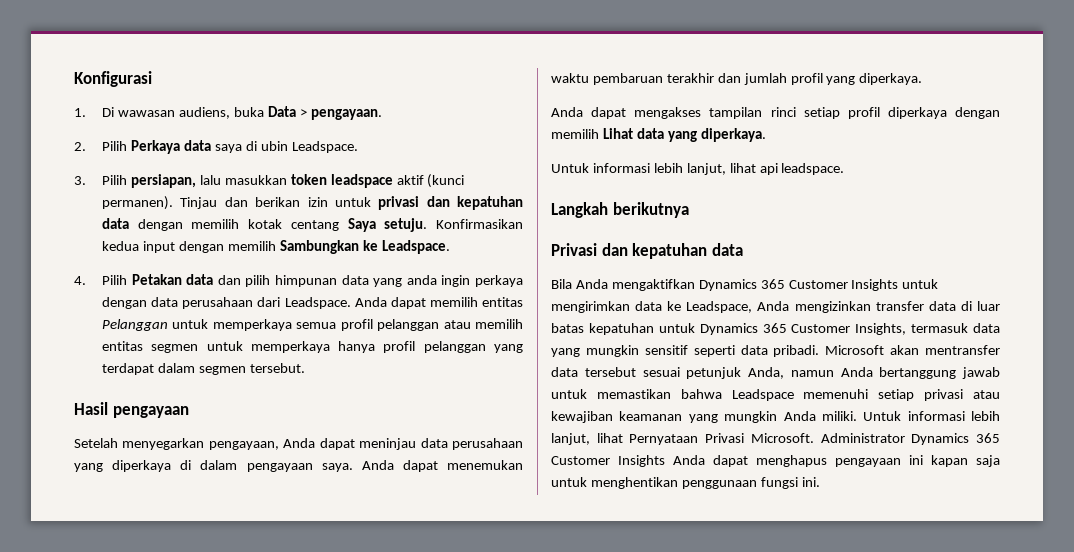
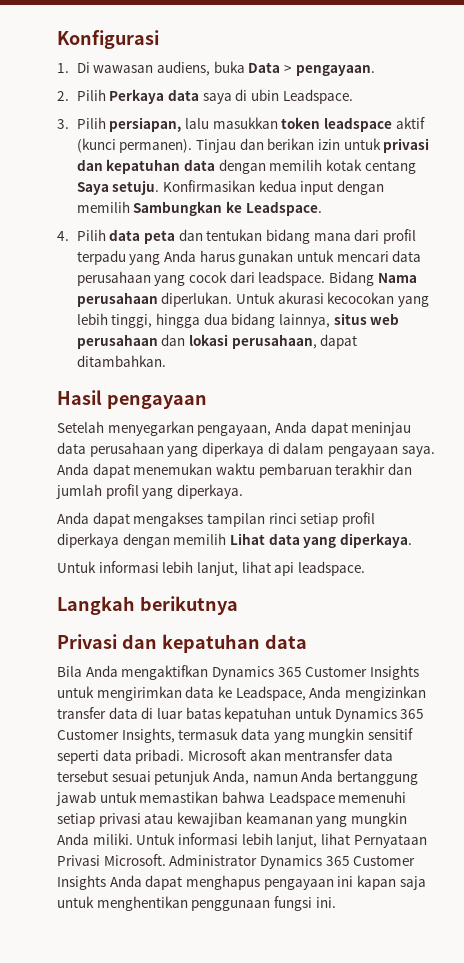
- 4. Pilih Petakan data dan pilih himpunan data yang anda ingin perkaya dengan data perusahaan dari Leadspace. Anda dapat memilih entitas Pelanggan untuk memperkaya semua profil pelanggan atau memilih entitas segmen untuk memperkaya hanya profil pelanggan yang terdapat dalam segmen tersebut.
+ 4. Pilih data peta dan tentukan bidang mana dari profil terpadu yang Anda harus gunakan untuk mencari data perusahaan yang cocok dari leadspace. Bidang Nama perusahaan diperlukan. Untuk akurasi kecocokan yang lebih tinggi, hingga dua bidang lainnya, situs web perusahaan dan lokasi perusahaan, dapat ditambahkan.

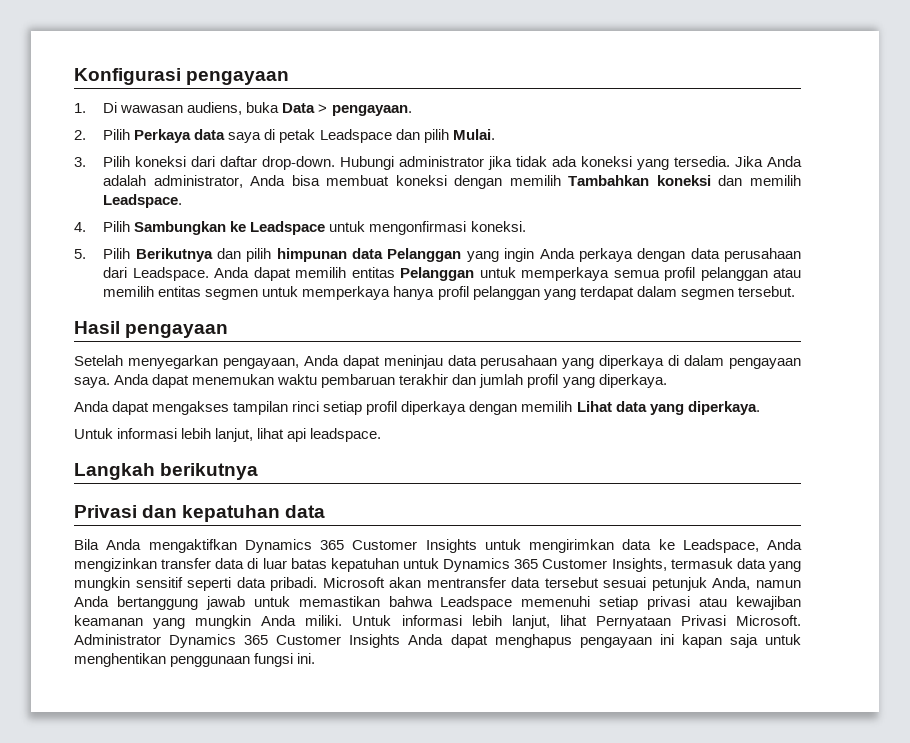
- Konfigurasi
+ Konfigurasi pengayaan
- 2. Pilih Perkaya data saya di ubin Leadspace.
- 3. Pilih persiapan, lalu masukkan token leadspace aktif (kunci permanen). Tinjau dan berikan izin untuk privasi dan kepatuhan data dengan memilih kotak centang Saya setuju. Konfirmasikan kedua input dengan memilih Sambungkan ke Leadspace.
- 4. Pilih data peta dan tentukan bidang mana dari profil terpadu yang Anda harus gunakan untuk mencari data perusahaan yang cocok dari leadspace. Bidang Nama perusahaan diperlukan. Untuk akurasi kecocokan yang lebih tinggi, hingga dua bidang lainnya, situs web perusahaan dan lokasi perusahaan, dapat ditambahkan.
+ 2. Pilih Perkaya data saya di petak Leadspace dan pilih Mulai.
+ 3. Pilih koneksi dari daftar drop-down. Hubungi administrator jika tidak ada koneksi yang tersedia. Jika Anda adalah administrator, Anda bisa membuat koneksi dengan memilih Tambahkan koneksi dan memilih Leadspace.
+ 4. Pilih Sambungkan ke Leadspace untuk mengonfirmasi koneksi.
+ 5. Pilih Berikutnya dan pilih himpunan data Pelanggan yang ingin Anda perkaya dengan data perusahaan dari Leadspace. Anda dapat memilih entitas Pelanggan untuk memperkaya semua profil pelanggan atau memilih entitas segmen untuk memperkaya hanya profil pelanggan yang terdapat dalam segmen tersebut.

